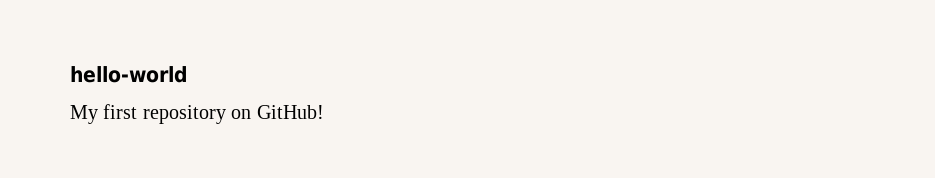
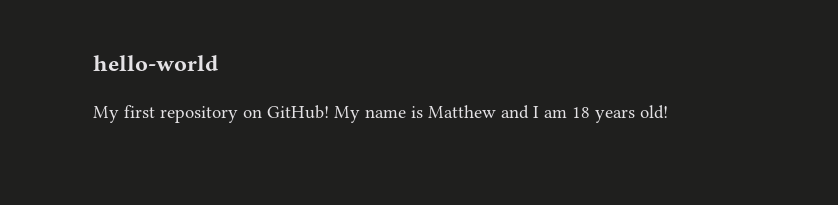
+ My name is Matthew and I am 18 years old!

